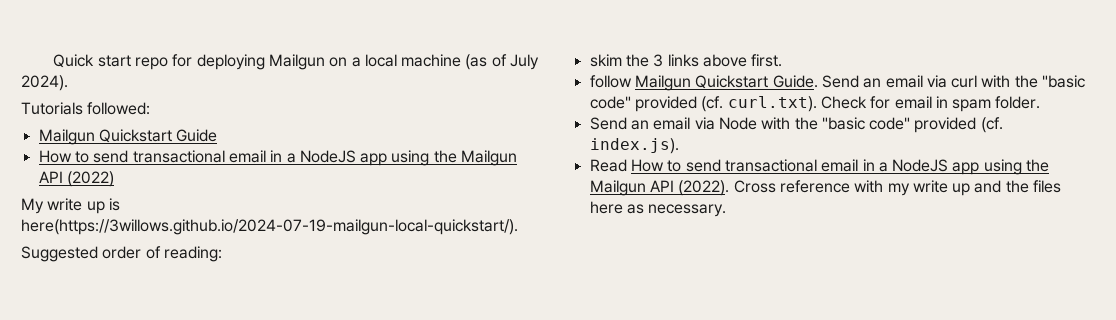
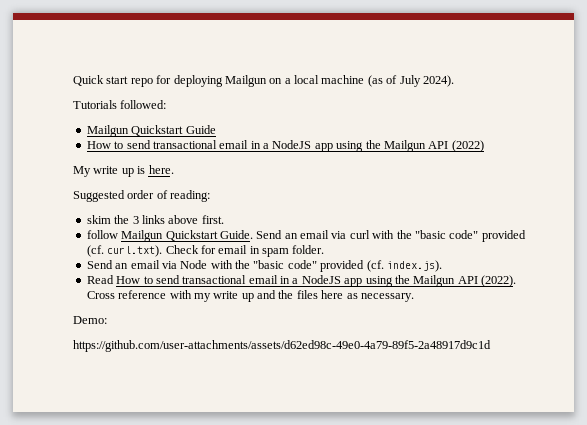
- My write up is here(https://3willows.github.io/2024-07-19-mailgun-local-quickstart/).
+ My write up is here.
+ Demo:
+ https://github.com/user-attachments/assets/d62ed98c-49e0-4a79-89f5-2a48917d9c1d

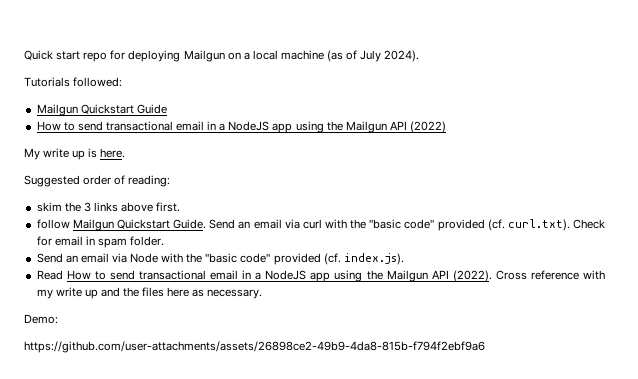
- https://github.com/user-attachments/assets/d62ed98c-49e0-4a79-89f5-2a48917d9c1d
+ https://github.com/user-attachments/assets/26898ce2-49b9-4da8-815b-f794f2ebf9a6

